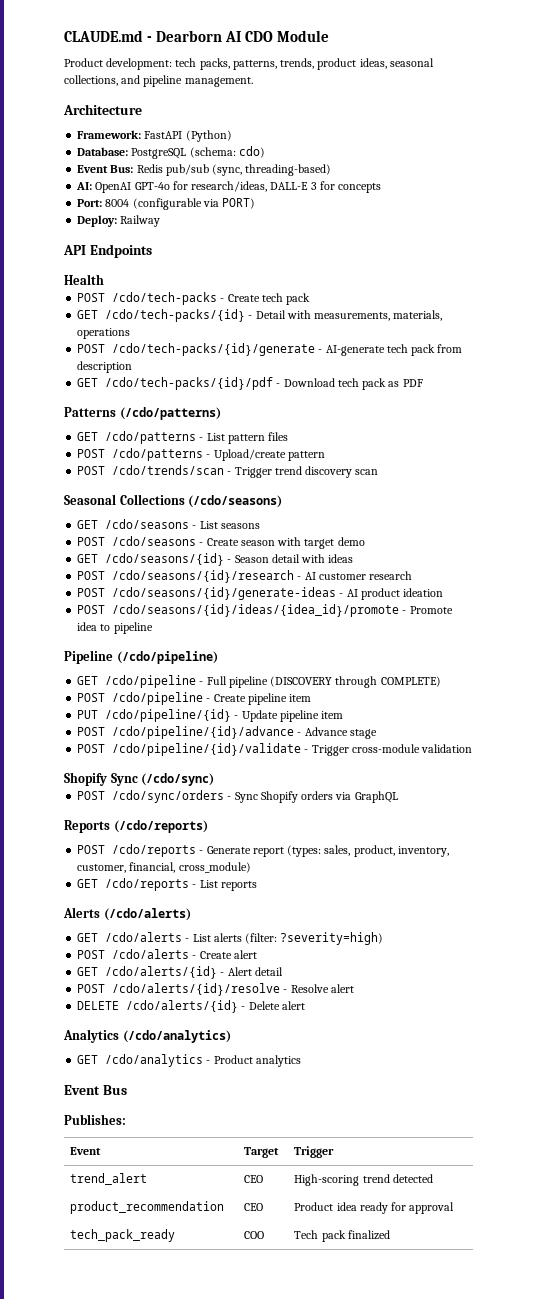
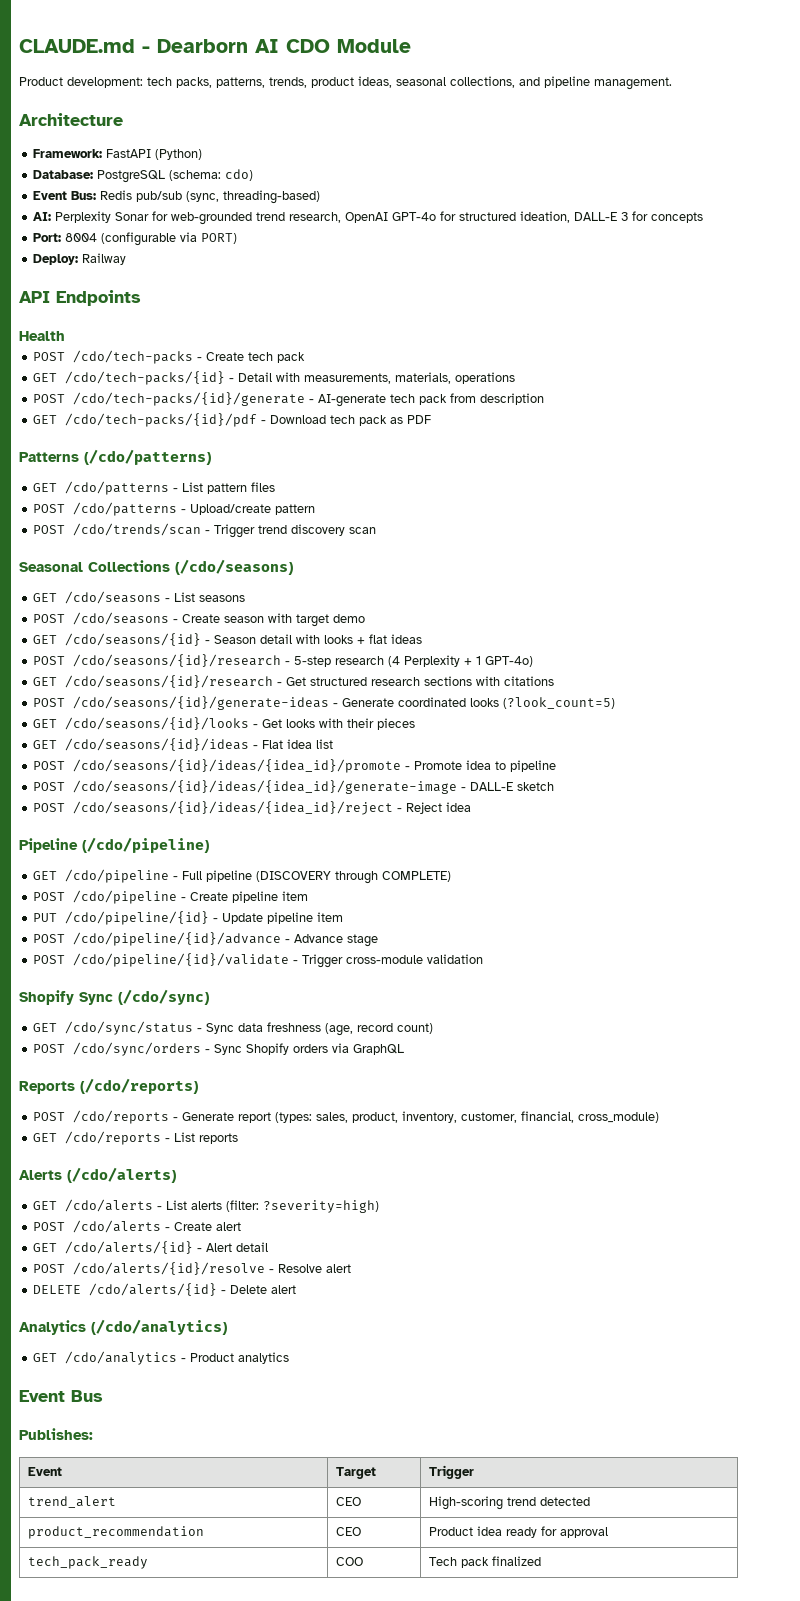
- AI: OpenAI GPT-4o for research/ideas, DALL-E 3 for concepts
+ AI: Perplexity Sonar for web-grounded trend research, OpenAI GPT-4o for structured ideation, DALL-E 3 for concepts
- GET /cdo/seasons/{id} - Season detail with ideas
+ GET /cdo/seasons/{id} - Season detail with looks + flat ideas
- POST /cdo/seasons/{id}/research - AI customer research
- POST /cdo/seasons/{id}/generate-ideas - AI product ideation
+ POST /cdo/seasons/{id}/research - 5-step research (4 Perplexity + 1 GPT-4o)
+ GET /cdo/seasons/{id}/research - Get structured research sections with citations
+ POST /cdo/seasons/{id}/generate-ideas - Generate coordinated looks (?look_count=5)
+ GET /cdo/seasons/{id}/looks - Get looks with their pieces
+ GET /cdo/seasons/{id}/ideas - Flat idea list
+ POST /cdo/seasons/{id}/ideas/{idea_id}/generate-image - DALL-E sketch
+ POST /cdo/seasons/{id}/ideas/{idea_id}/reject - Reject idea
+ GET /cdo/sync/status - Sync data freshness (age, record count)

